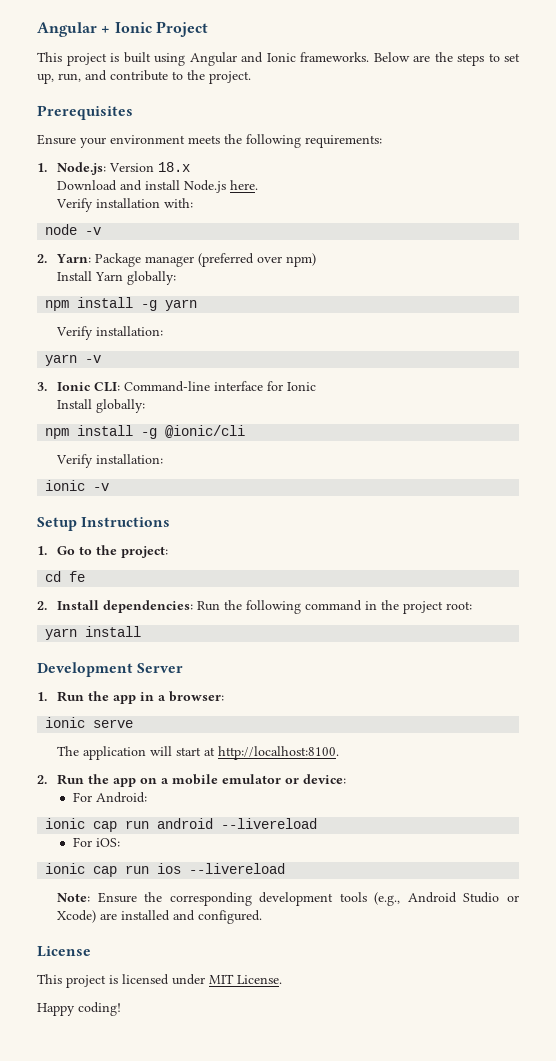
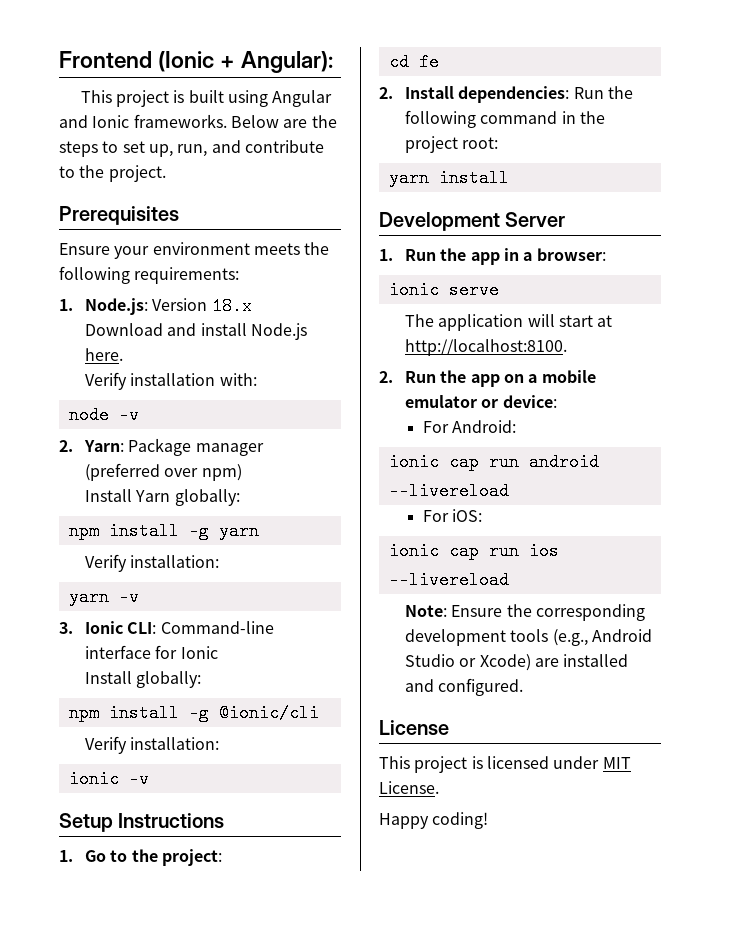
- Angular + Ionic Project
+ Frontend (Ionic + Angular):

